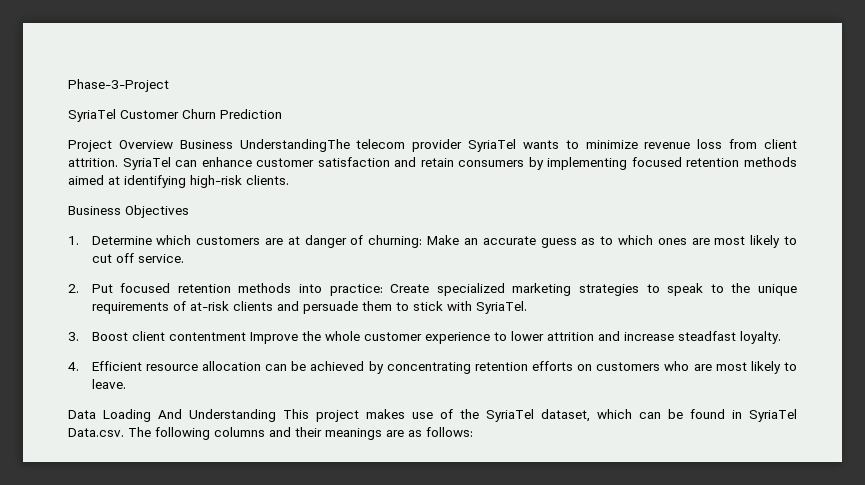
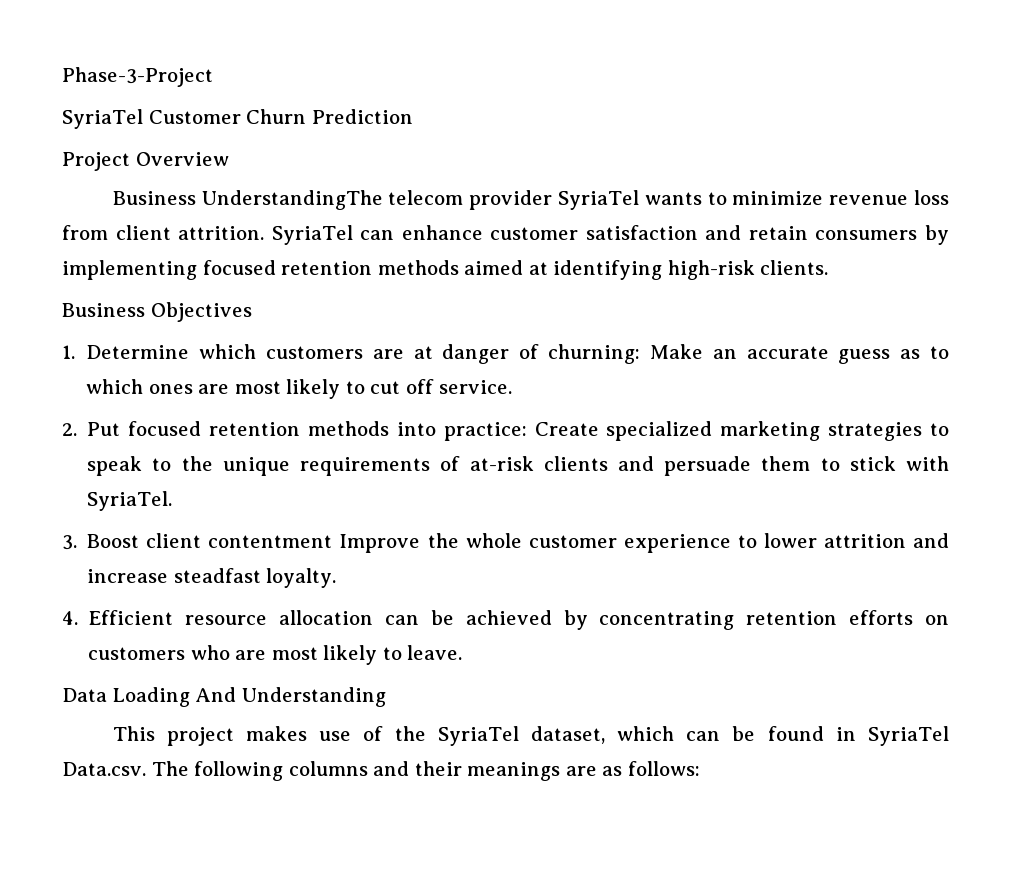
- Project Overview Business UnderstandingThe telecom provider SyriaTel wants to minimize revenue loss from client attrition.
+ Project Overview
+ Business UnderstandingThe telecom provider SyriaTel wants to minimize revenue loss from client attrition.
- Data Loading And Understanding This project makes use of the SyriaTel dataset, which can be found in SyriaTel Data.csv. The following columns and their meanings are as follows:
+ Data Loading And Understanding
+ This project makes use of the SyriaTel dataset, which can be found in SyriaTel Data.csv. The following columns and their meanings are as follows:

